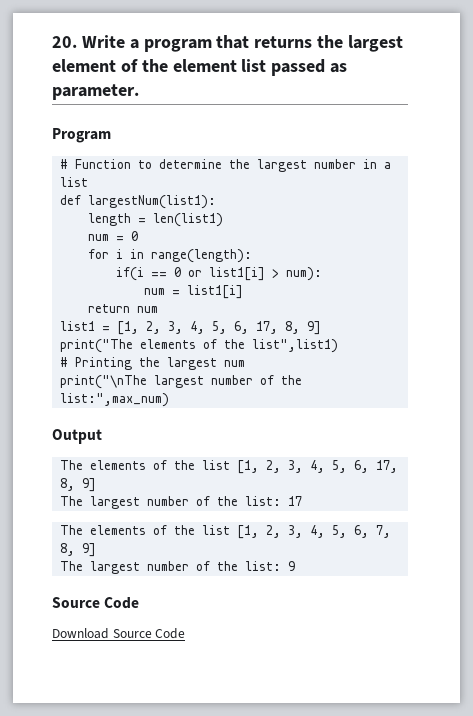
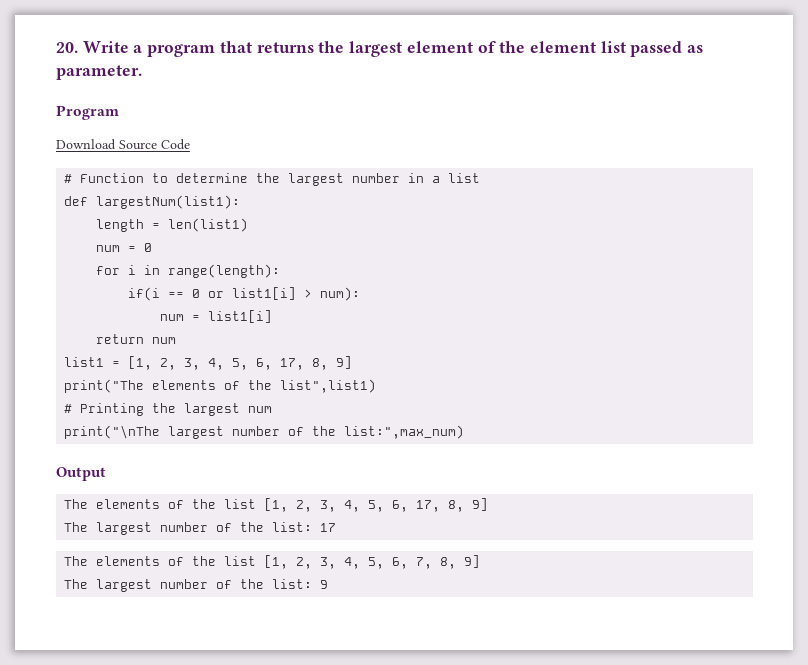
+ Download Source Code
  The largest number of the list: 9
- Source Code
- Download Source Code

